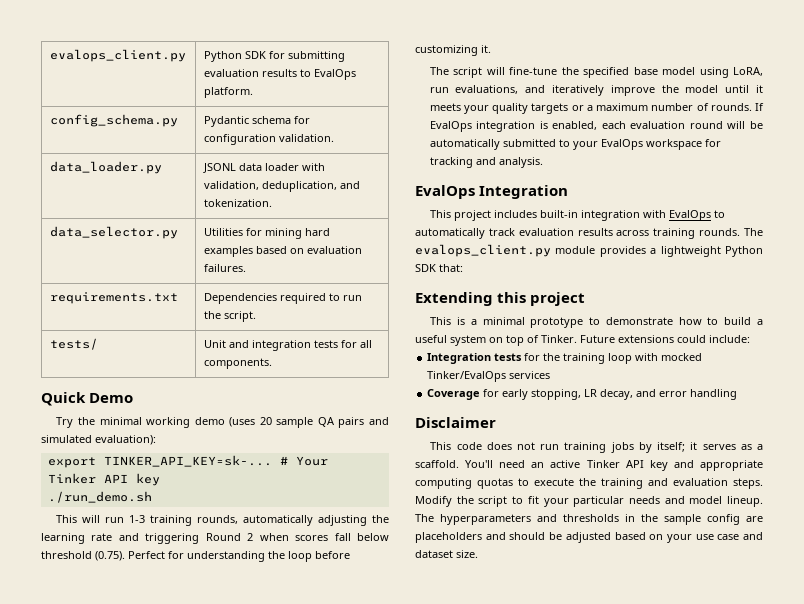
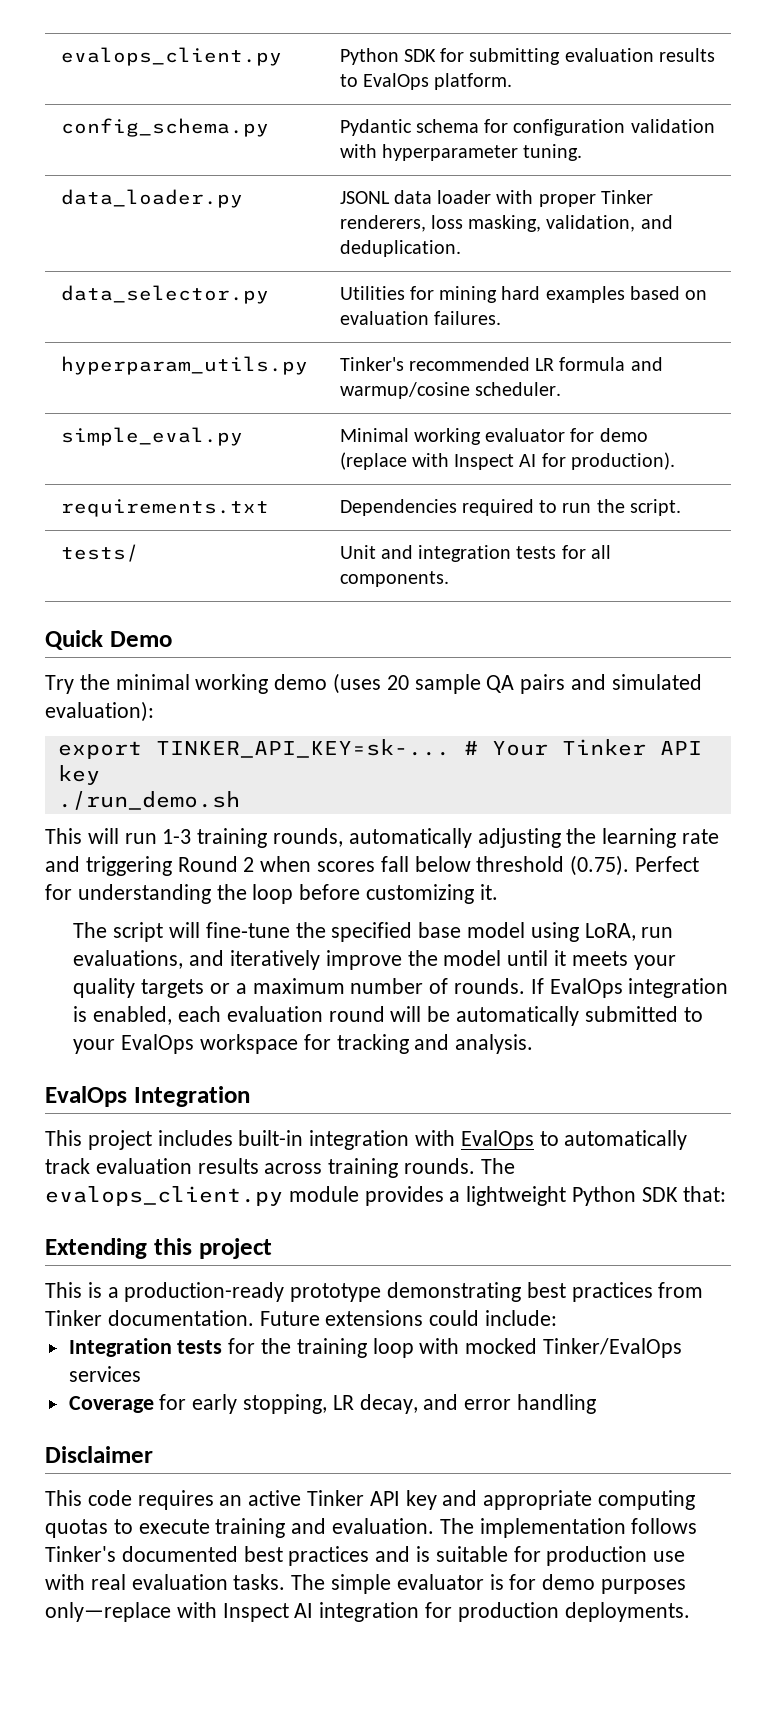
- config_schema.py | Pydantic schema for configuration validation.
+ config_schema.py | Pydantic schema for configuration validation with hyperparameter tuning.
- data_loader.py | JSONL data loader with validation, deduplication, and tokenization.
+ data_loader.py | JSONL data loader with proper Tinker renderers, loss masking, validation, and deduplication.
+ hyperparam_utils.py | Tinker's recommended LR formula and warmup/cosine scheduler.
+ simple_eval.py | Minimal working evaluator for demo (replace with Inspect AI for production).
- This is a minimal prototype to demonstrate how to build a useful system on top of Tinker.
+ This is a production-ready prototype demonstrating best practices from Tinker documentation.
- This code does not run training jobs by itself; it serves as a scaffold. You'll need an active Tinker API key and appropriate computing quotas to execute the training and evaluation steps. Modify the script to fit your particular needs and model lineup. The hyperparameters and thresholds in the sample config are placeholders and should be adjusted based on your use case and dataset size.
+ This code requires an active Tinker API key and appropriate computing quotas to execute training and evaluation. The implementation follows Tinker's documented best practices and is suitable for production use with real evaluation tasks. The simple evaluator is for demo purposes only—replace with Inspect AI integration for production deployments.

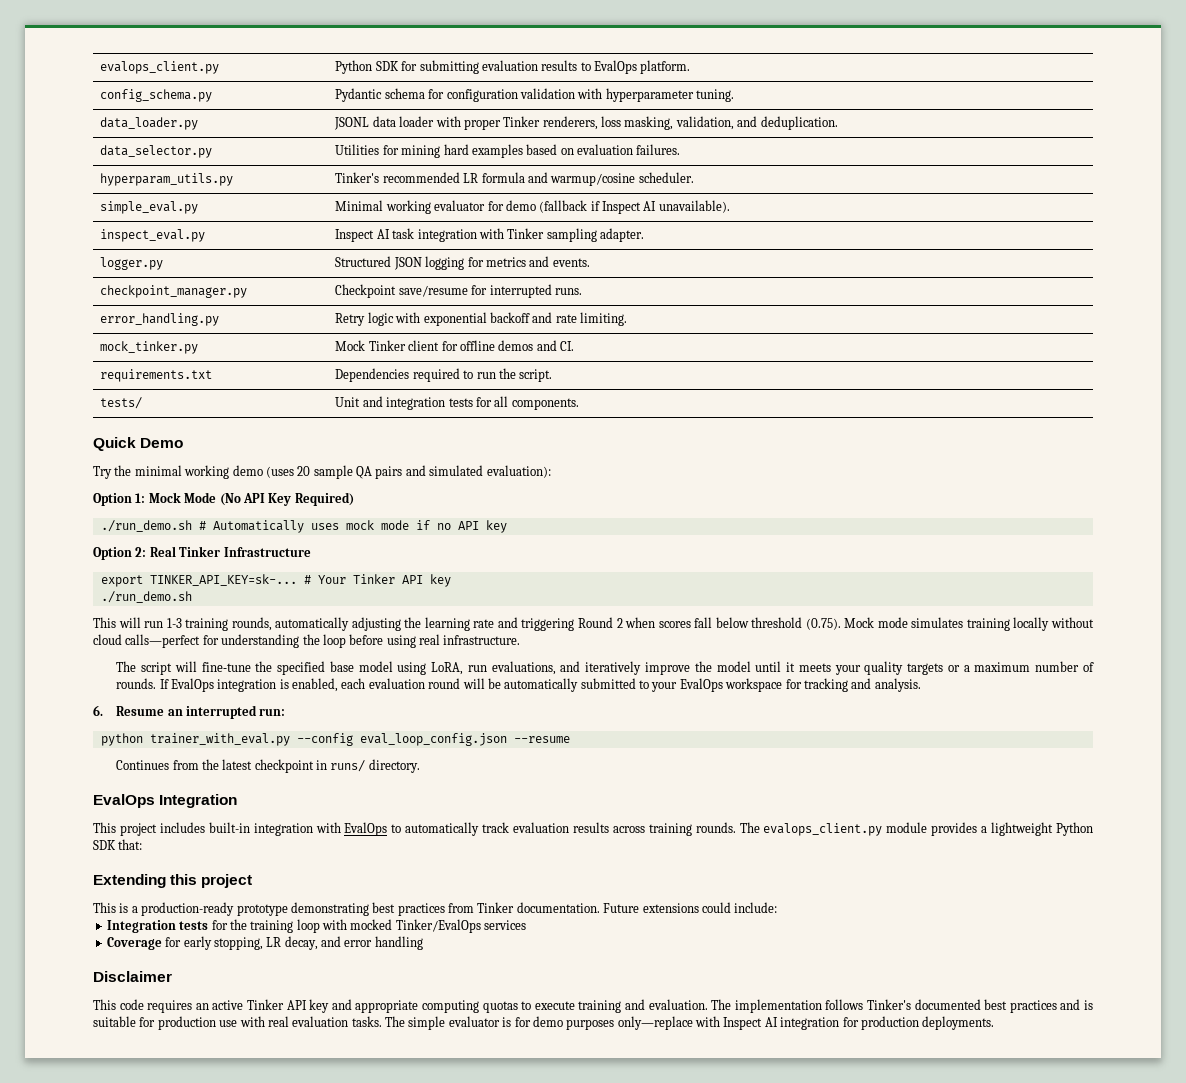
- simple_eval.py | Minimal working evaluator for demo (replace with Inspect AI for production).
+ simple_eval.py | Minimal working evaluator for demo (fallback if Inspect AI unavailable).
+ inspect_eval.py | Inspect AI task integration with Tinker sampling adapter.
+ logger.py | Structured JSON logging for metrics and events.
+ checkpoint_manager.py | Checkpoint save/resume for interrupted runs.
+ error_handling.py | Retry logic with exponential backoff and rate limiting.
+ mock_tinker.py | Mock Tinker client for offline demos and CI.
+ Option 1: Mock Mode (No API Key Required)
+ ./run_demo.sh # Automatically uses mock mode if no API key
+ Option 2: Real Tinker Infrastructure
- This will run 1-3 training rounds, automatically adjusting the learning rate and triggering Round 2 when scores fall below threshold (0.75). Perfect for understanding the loop before customizing it.
+ This will run 1-3 training rounds, automatically adjusting the learning rate and triggering Round 2 when scores fall below threshold (0.75). Mock mode simulates training locally without cloud calls—perfect for understanding the loop before using real infrastructure.
+ 6. Resume an interrupted run:
+ python trainer_with_eval.py --config eval_loop_config.json --resume
+ Continues from the latest checkpoint in runs/ directory.

